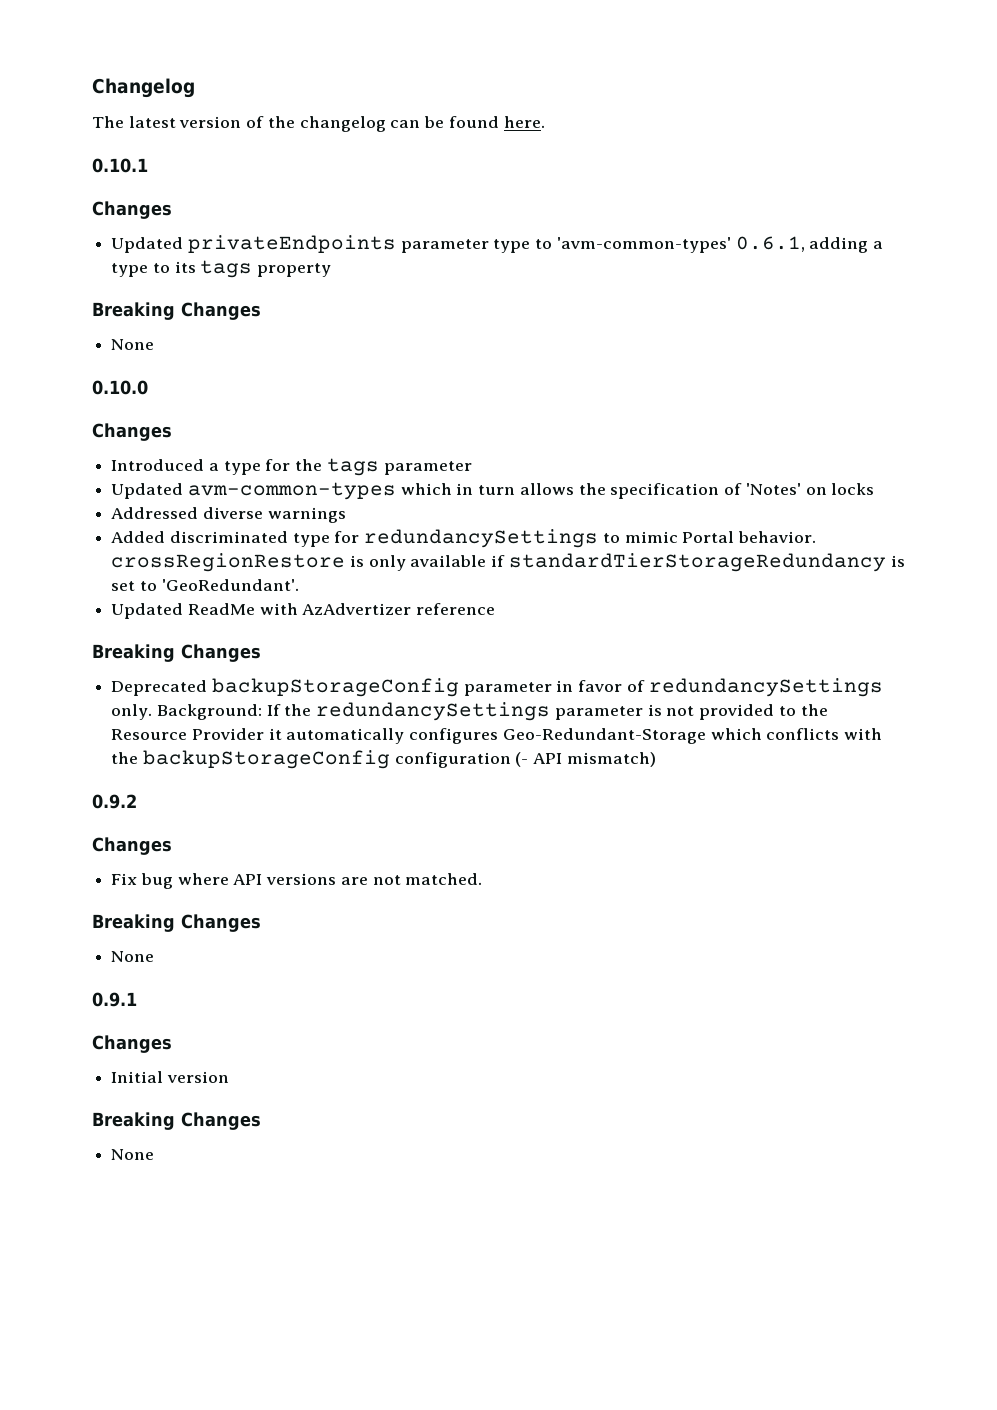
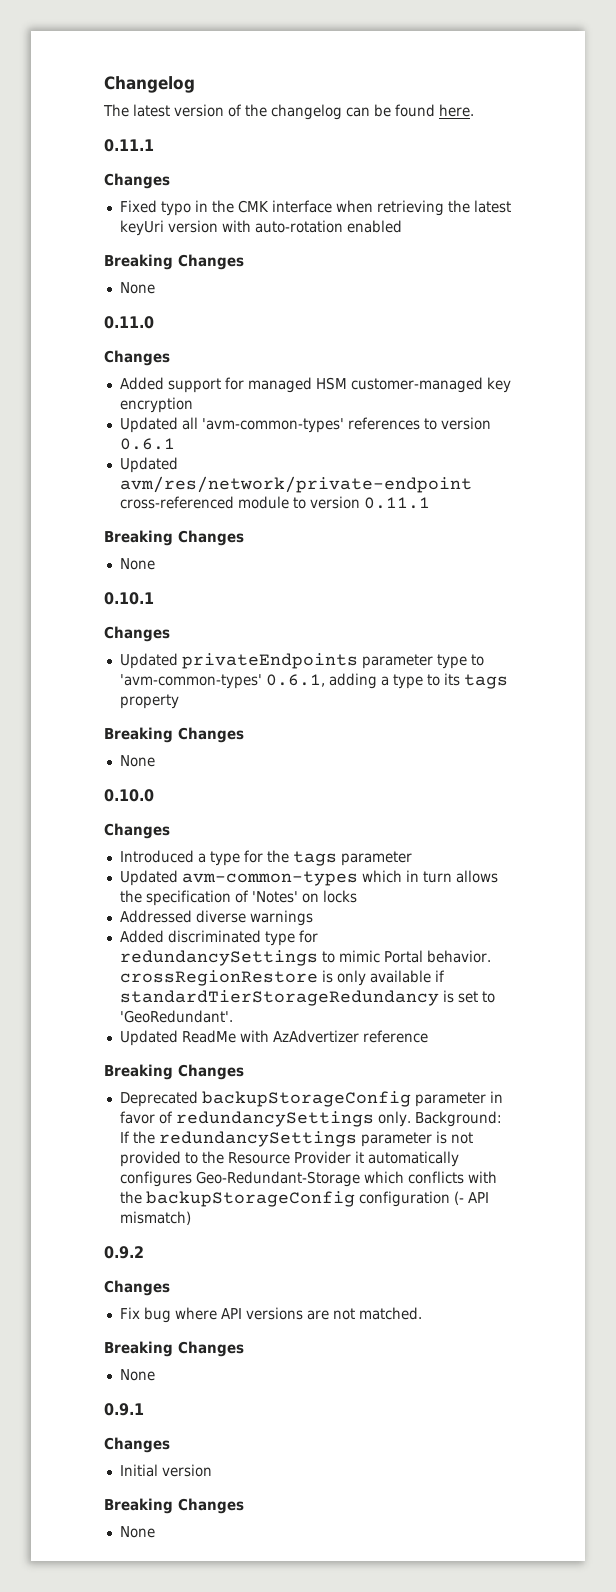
  The latest version of the changelog can be found here.
+ 0.11.1
+ Changes
+ Fixed typo in the CMK interface when retrieving the latest keyUri version with auto-rotation enabled
+ Breaking Changes
+ None
+ 0.11.0
+ Changes
+ Added support for managed HSM customer-managed key encryption
+ Updated all 'avm-common-types' references to version 0.6.1
+ Updated avm/res/network/private-endpoint cross-referenced module to version 0.11.1
+ Breaking Changes
+ None

